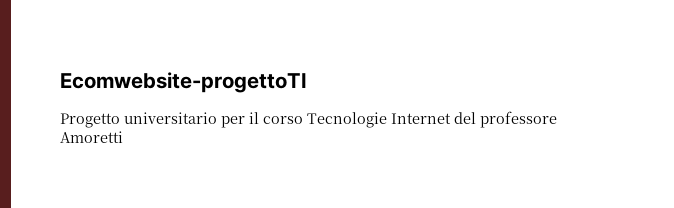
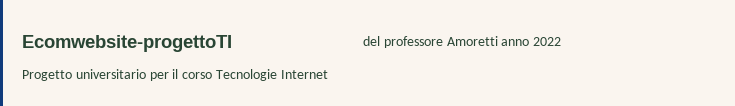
- Progetto universitario per il corso Tecnologie Internet del professore Amoretti
+ Progetto universitario per il corso Tecnologie Internet del professore Amoretti anno 2022

